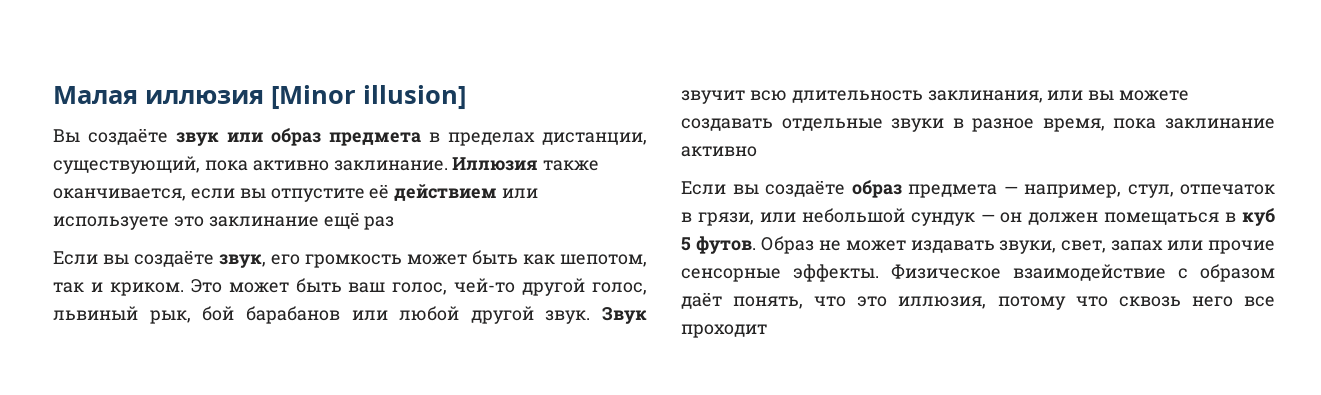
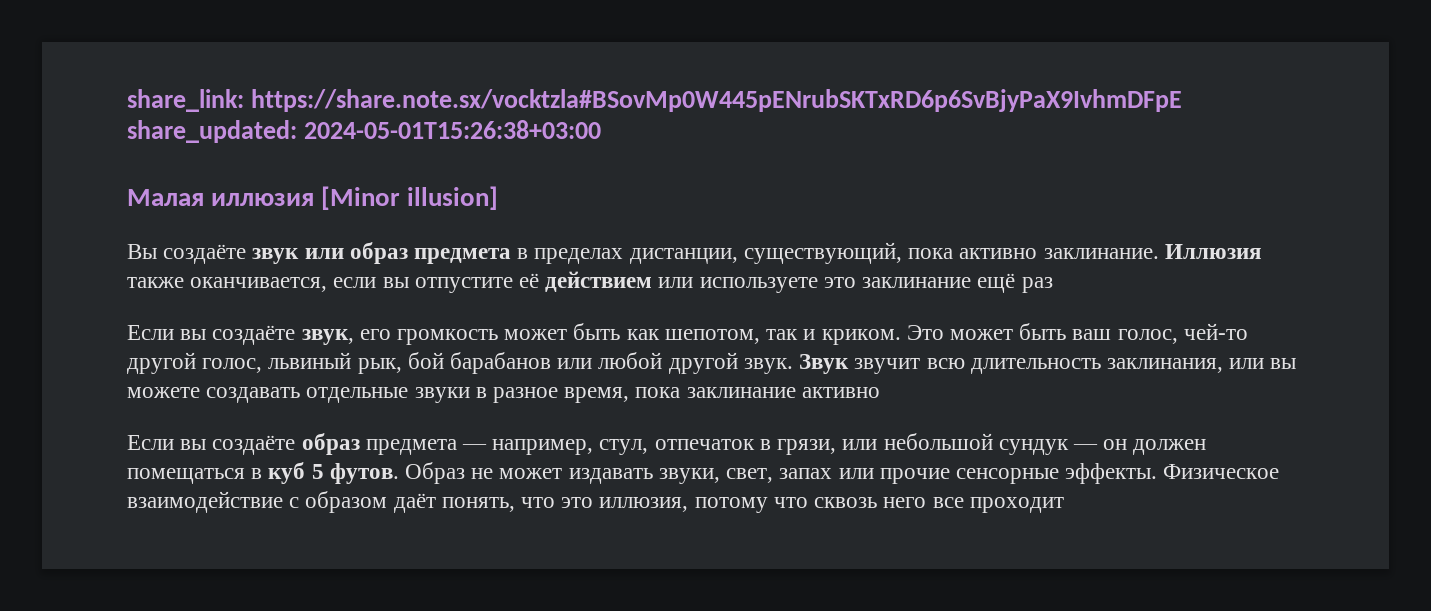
+ share_link: https://share.note.sx/vocktzla#BSovMp0W445pENrubSKTxRD6p6SvBjyPaX9IvhmDFpE share_updated: 2024-05-01T15:26:38+03:00

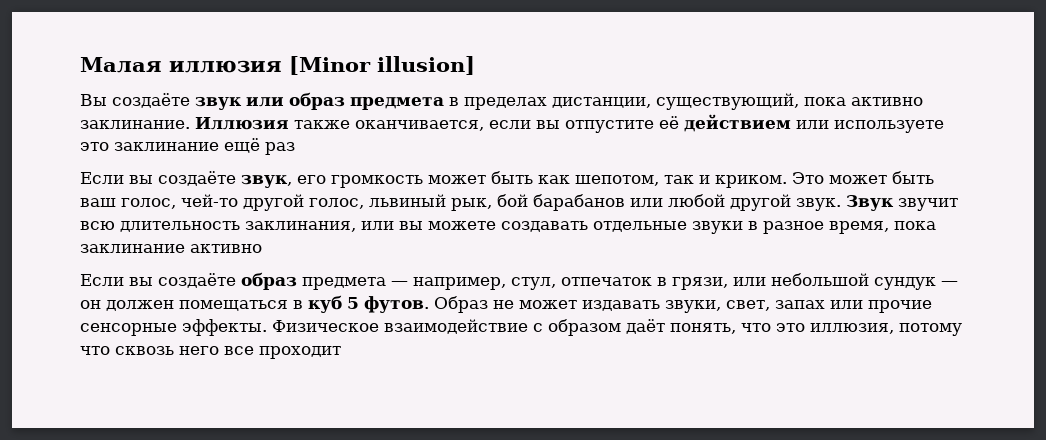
- share_link: https://share.note.sx/vocktzla#BSovMp0W445pENrubSKTxRD6p6SvBjyPaX9IvhmDFpE share_updated: 2024-05-01T15:26:38+03:00

